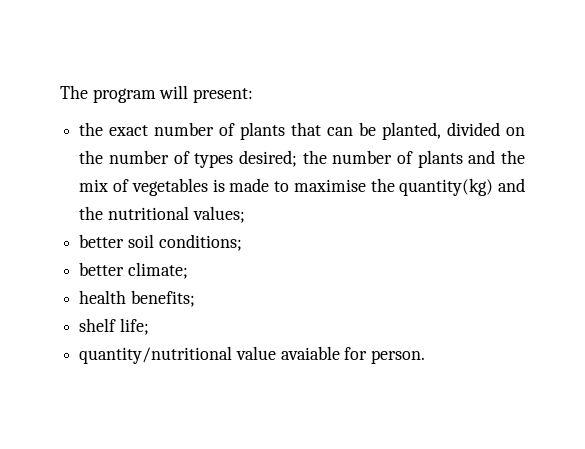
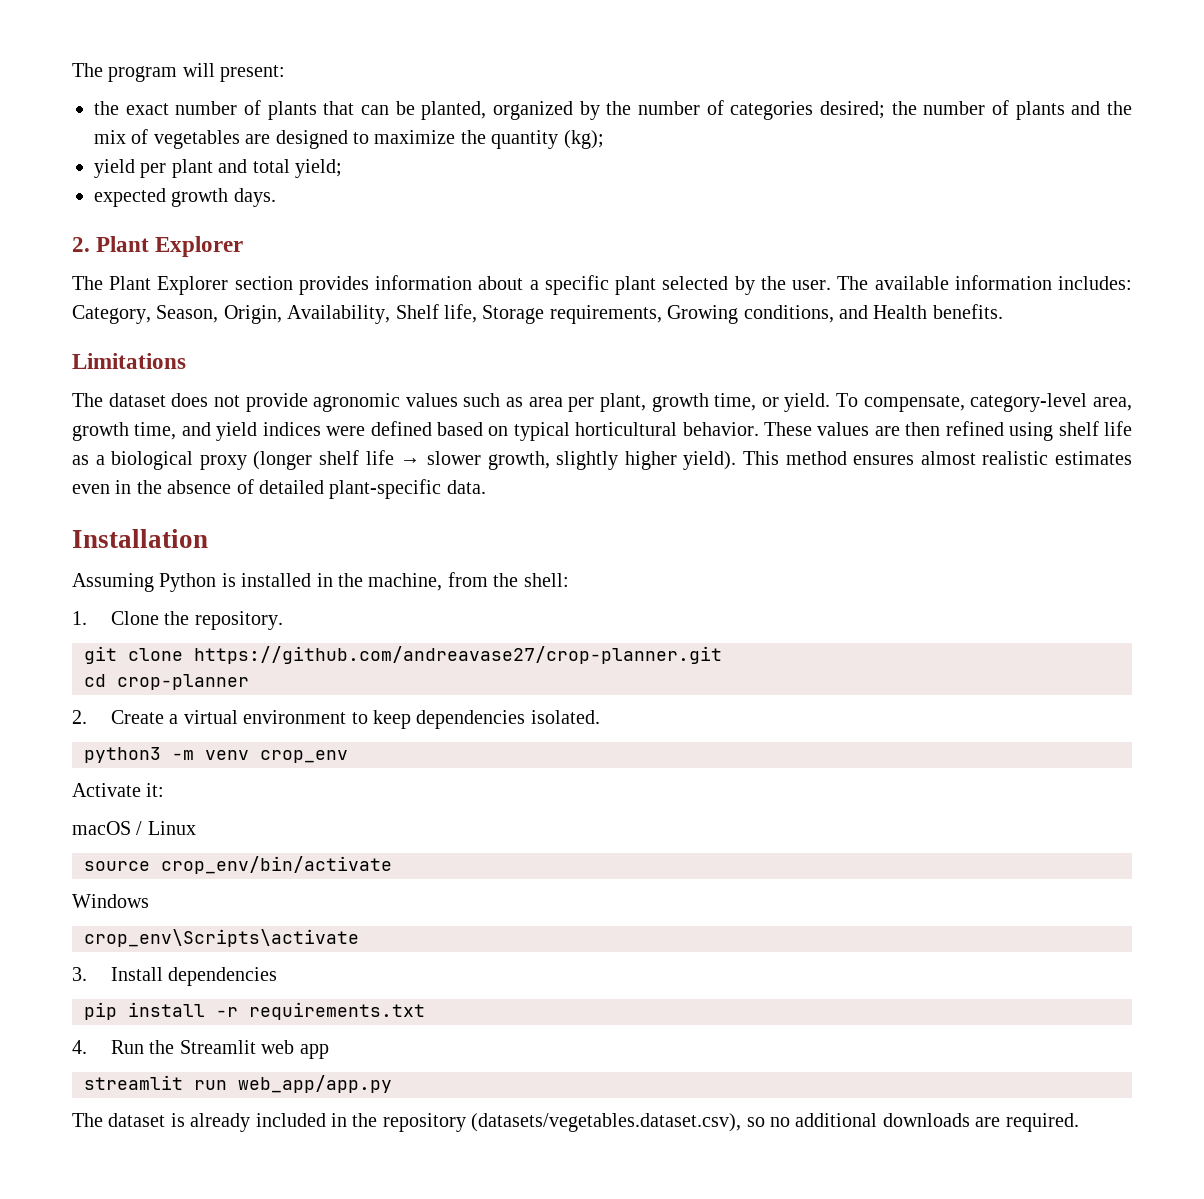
- the exact number of plants that can be planted, divided on the number of types desired; the number of plants and the mix of vegetables is made to maximise the quantity(kg) and the nutritional values;
- better soil conditions;
- better climate;
- health benefits;
- shelf life;
- quantity/nutritional value avaiable for person.
+ the exact number of plants that can be planted, organized by the number of categories desired; the number of plants and the mix of vegetables are designed to maximize the quantity (kg);
+ yield per plant and total yield;
+ expected growth days.
+ 2. Plant Explorer
+ The Plant Explorer section provides information about a specific plant selected by the user. The available information includes: Category, Season, Origin, Availability, Shelf life, Storage requirements, Growing conditions, and Health benefits.
+ Limitations
+ The dataset does not provide agronomic values such as area per plant, growth time, or yield. To compensate, category-level area, growth time, and yield indices were defined based on typical horticultural behavior. These values are then refined using shelf life as a biological proxy (longer shelf life → slower growth, slightly higher yield). This method ensures almost realistic estimates even in the absence of detailed plant-specific data.
+ Installation
+ Assuming Python is installed in the machine, from the shell:
+ 1. Clone the repository.
+ git clone https://github.com/andreavase27/crop-planner.git
+ cd crop-planner
+ 2. Create a virtual environment to keep dependencies isolated.
+ python3 -m venv crop_env
+ Activate it:
+ macOS / Linux
+ source crop_env/bin/activate
+ Windows
+ crop_env\Scripts\activate
+ 3. Install dependencies
+ pip install -r requirements.txt
+ 4. Run the Streamlit web app
+ streamlit run web_app/app.py
+ The dataset is already included in the repository (datasets/vegetables.dataset.csv), so no additional downloads are required.

